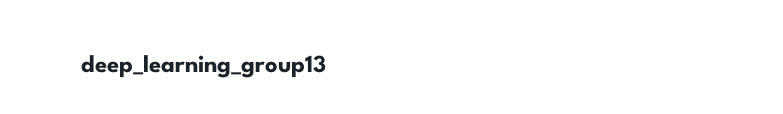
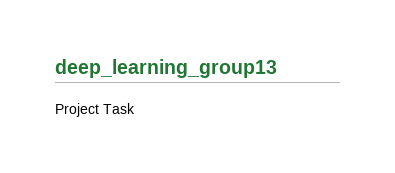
+ Project Task

